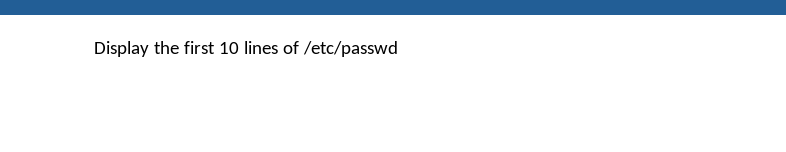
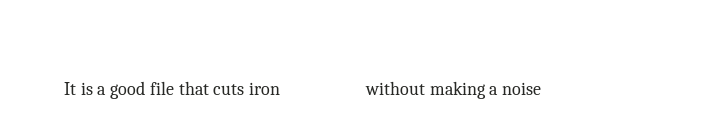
- Display the first 10 lines of /etc/passwd
+ It is a good file that cuts iron without making a noise

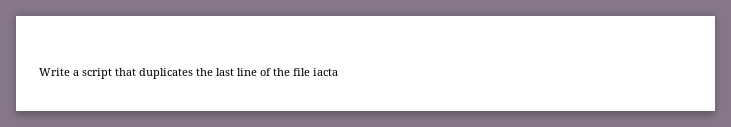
- It is a good file that cuts iron without making a noise
+ Write a script that duplicates the last line of the file iacta

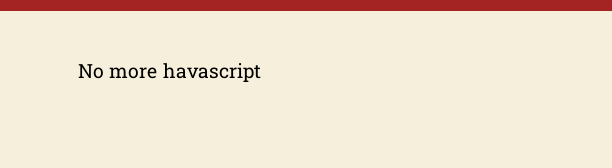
- Write a script that duplicates the last line of the file iacta
+ No more havascript

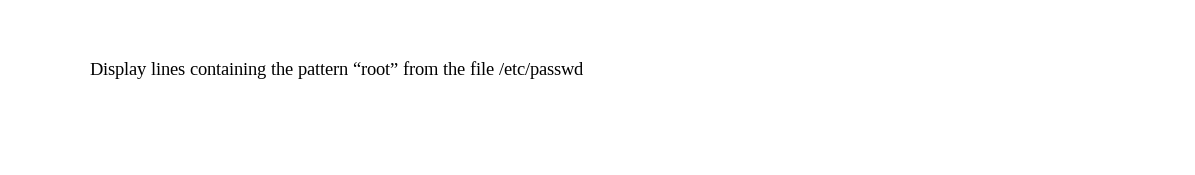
- No more havascript
+ Display lines containing the pattern “root” from the file /etc/passwd

